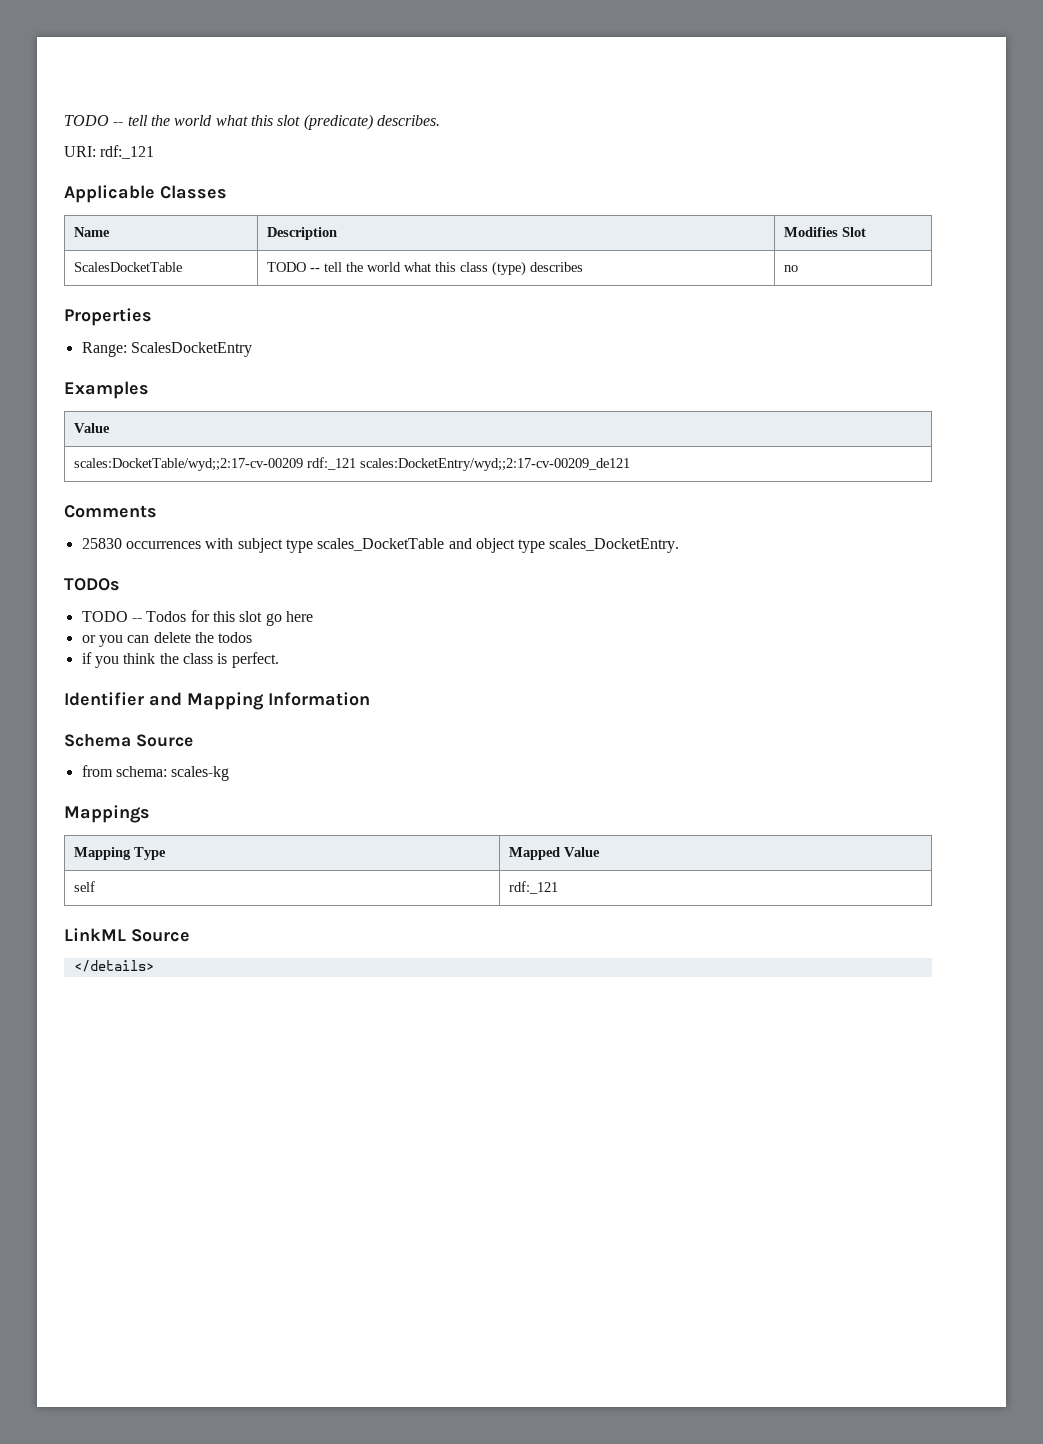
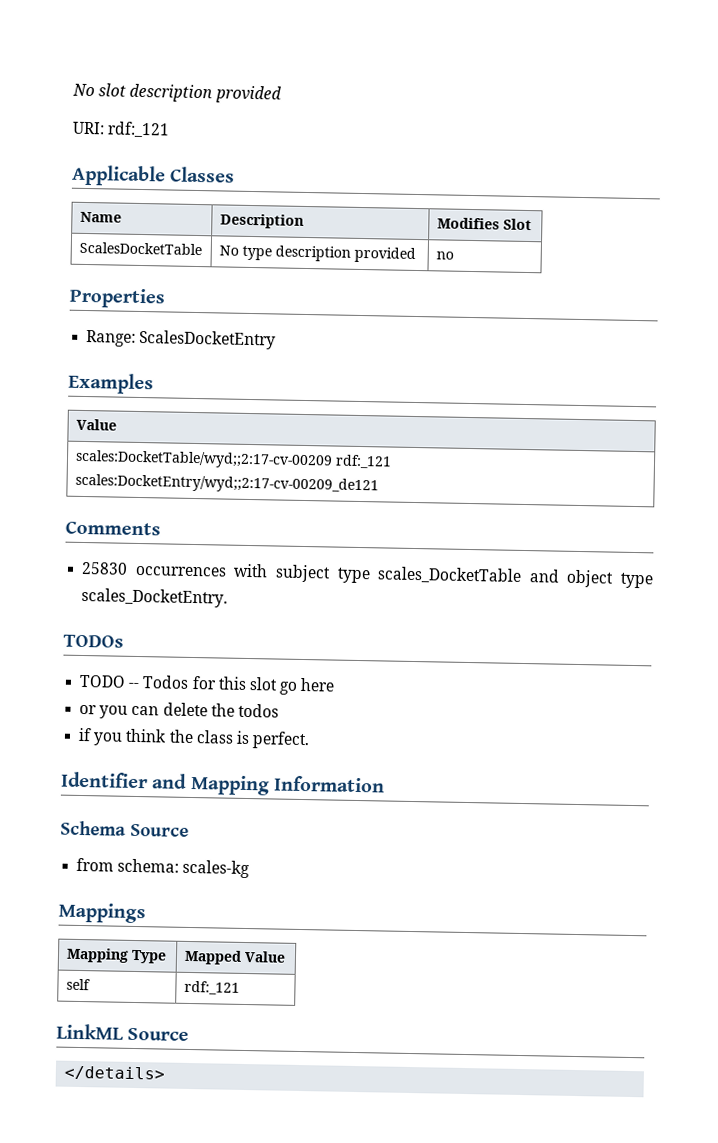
- TODO -- tell the world what this slot (predicate) describes.
+ No slot description provided
- ScalesDocketTable | TODO -- tell the world what this class (type) describes | no
+ ScalesDocketTable | No type description provided | no

